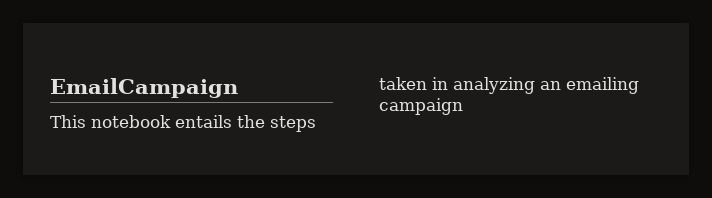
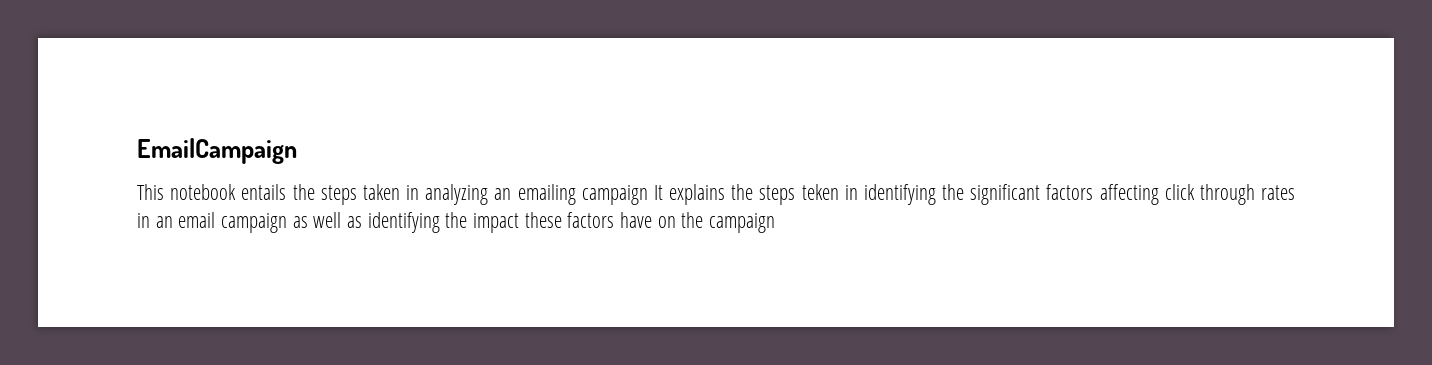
- This notebook entails the steps taken in analyzing an emailing campaign
+ This notebook entails the steps taken in analyzing an emailing campaign It explains the steps teken in identifying the significant factors affecting click through rates in an email campaign as well as identifying the impact these factors have on the campaign

